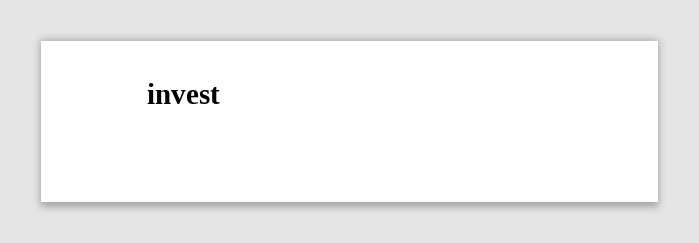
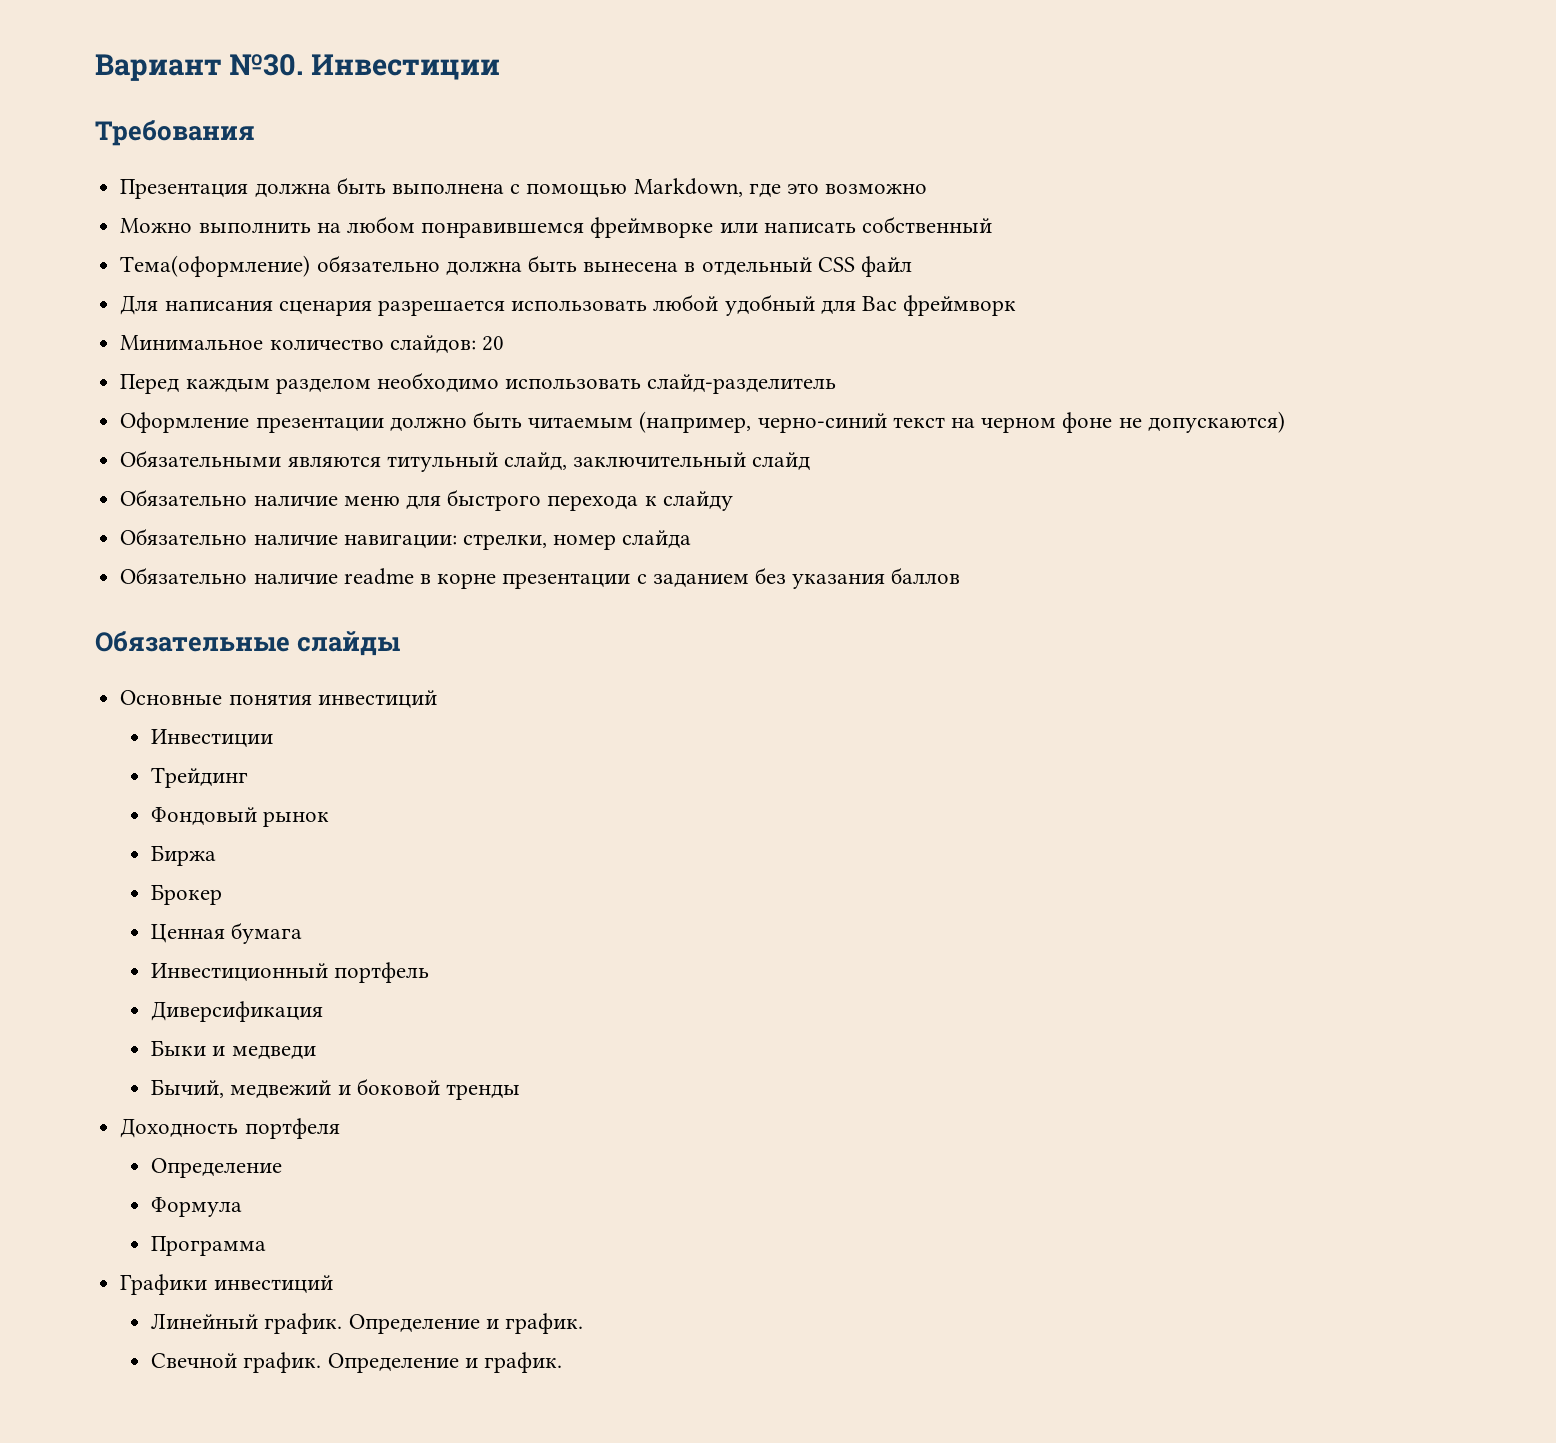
- invest
+ Вариант №30. Инвестиции
+ Требования
+ Презентация должна быть выполнена с помощью Markdown, где это возможно
+ Можно выполнить на любом понравившемся фреймворке или написать собственный
+ Тема(оформление) обязательно должна быть вынесена в отдельный CSS файл
+ Для написания сценария разрешается использовать любой удобный для Вас фреймворк
+ Минимальное количество слайдов: 20
+ Перед каждым разделом необходимо использовать слайд-разделитель
+ Оформление презентации должно быть читаемым (например, черно-синий текст на черном фоне не допускаются)
+ Обязательными являются титульный слайд, заключительный слайд
+ Обязательно наличие меню для быстрого перехода к слайду
+ Обязательно наличие навигации: стрелки, номер слайда
+ Обязательно наличие readme в корне презентации с заданием без указания баллов
+ Обязательные слайды
+ Основные понятия инвестиций
+ Инвестиции
+ Трейдинг
+ Фондовый рынок
+ Биржа
+ Брокер
+ Ценная бумага
+ Инвестиционный портфель
+ Диверсификация
+ Быки и медведи
+ Бычий, медвежий и боковой тренды
+ Доходность портфеля
+ Определение
+ Формула
+ Программа
+ Графики инвестиций
+ Линейный график. Определение и график.
+ Свечной график. Определение и график.

